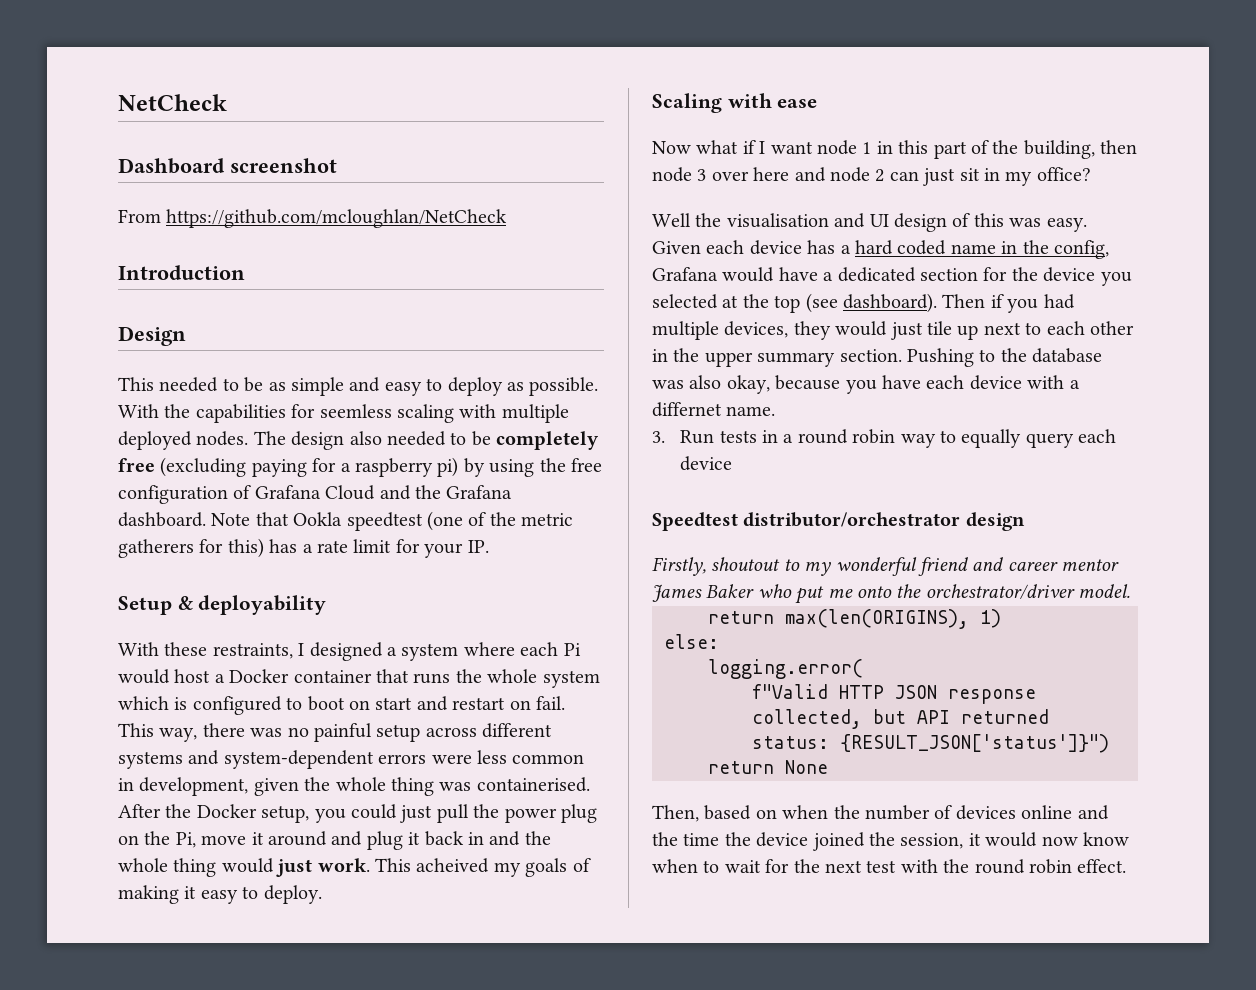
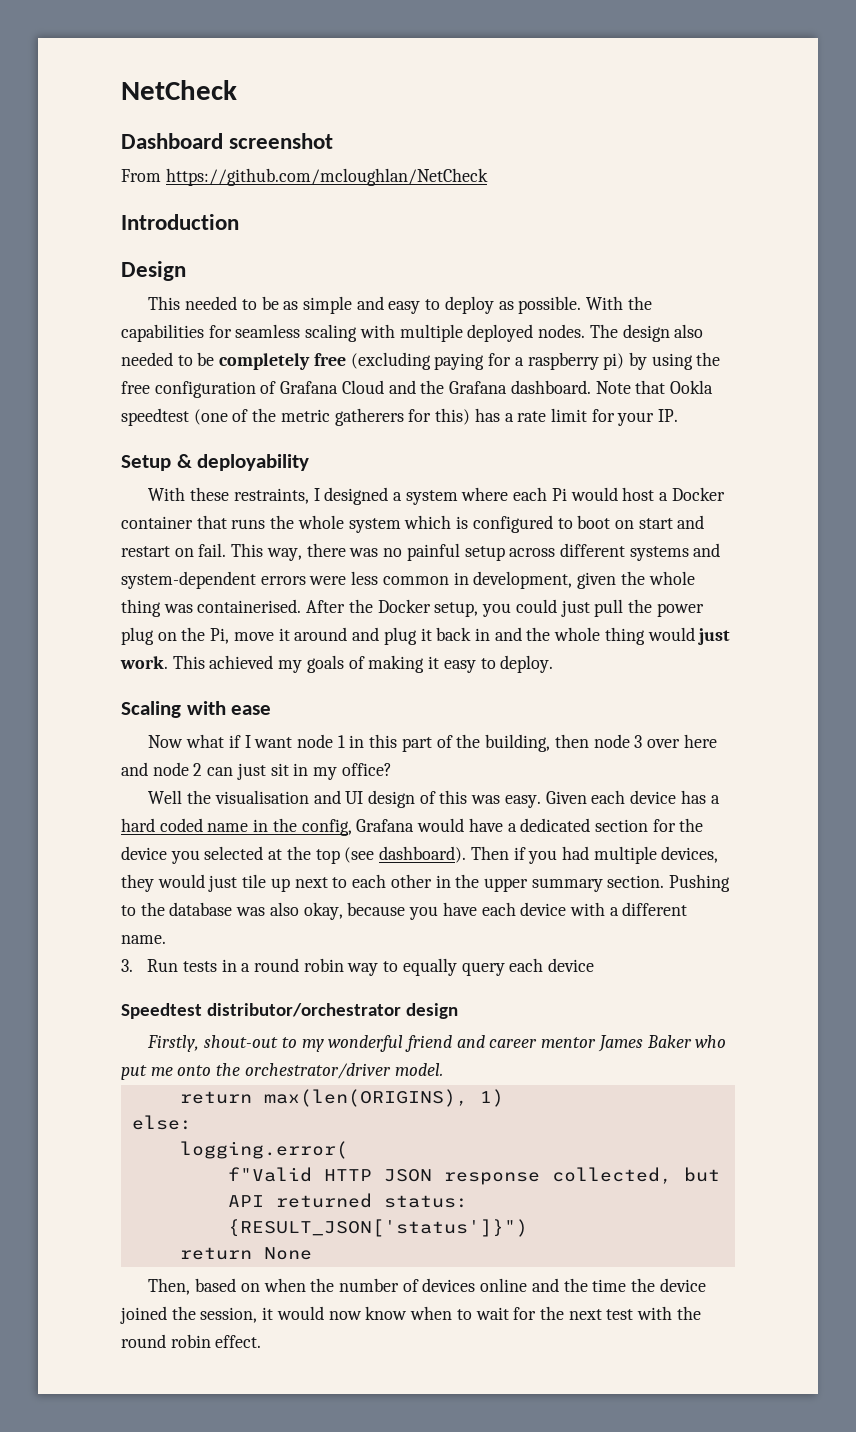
- With the capabilities for seemless scaling with multiple deployed nodes.
+ With the capabilities for seamless scaling with multiple deployed nodes.
- This acheived my goals of making it easy to deploy.
+ This achieved my goals of making it easy to deploy.
- Pushing to the database was also okay, because you have each device with a differnet name.
+ Pushing to the database was also okay, because you have each device with a different name.
- Firstly, shoutout to my wonderful friend and career mentor James Baker who put me onto the orchestrator/driver model.
+ Firstly, shout-out to my wonderful friend and career mentor James Baker who put me onto the orchestrator/driver model.

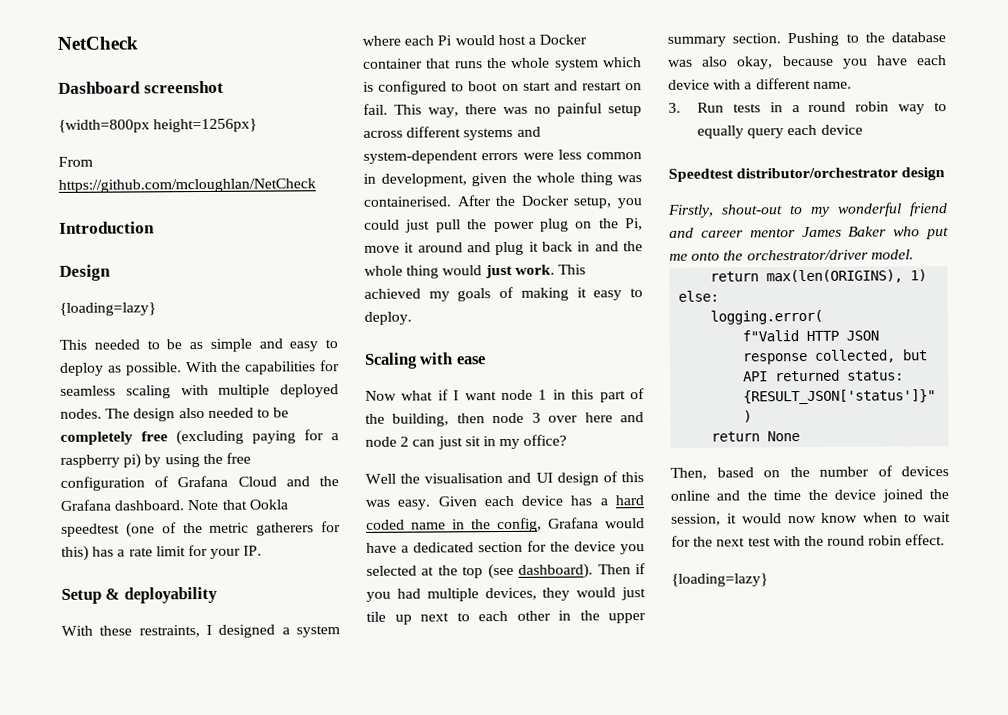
+ {width=800px height=1256px}
  Design
+ {loading=lazy}
- Then, based on when the number of devices online and the time the device joined the session, it would now know when to wait for the next test with the round robin effect.
+ Then, based on the number of devices online and the time the device joined the session, it would now know when to wait for the next test with the round robin effect.
+ {loading=lazy}

